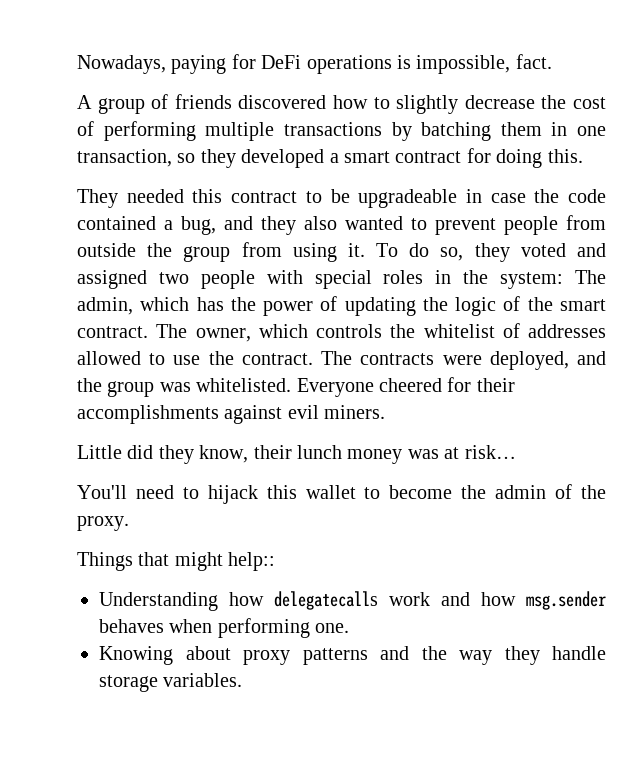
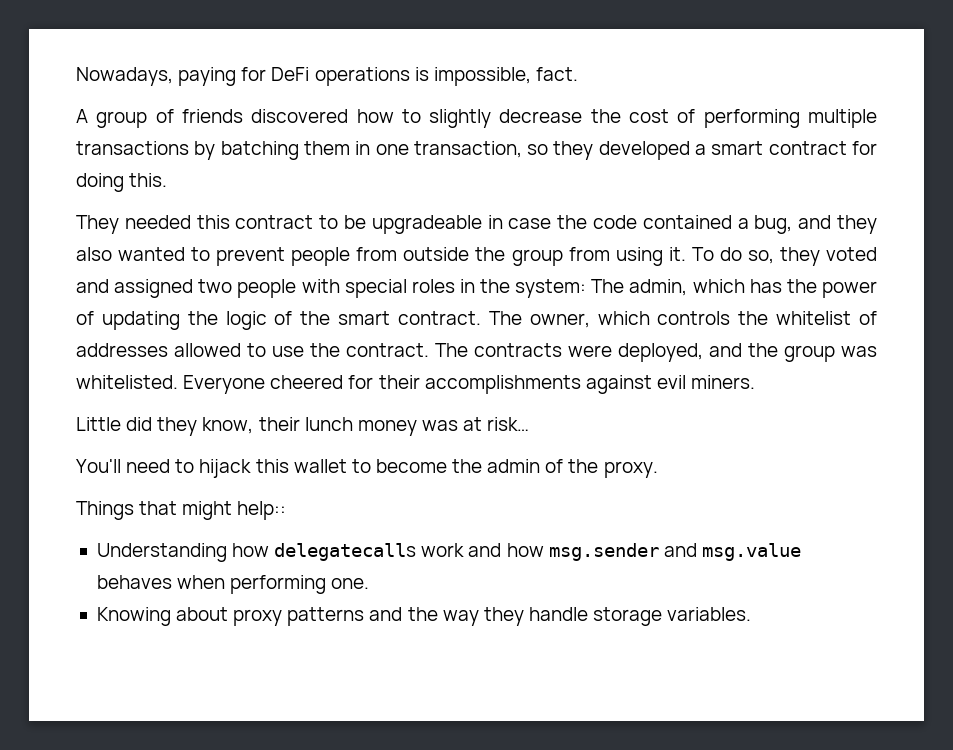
- Understanding how delegatecalls work and how msg.sender behaves when performing one.
+ Understanding how delegatecalls work and how msg.sender and msg.value behaves when performing one.

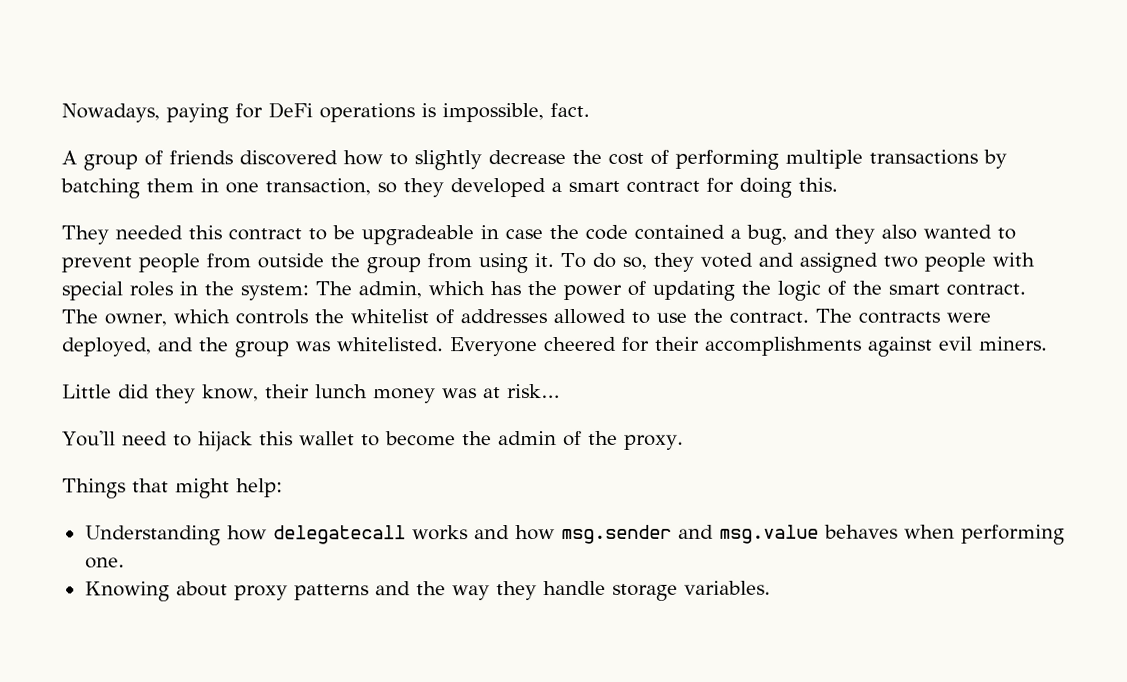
- Things that might help::
+ Things that might help:
- Understanding how delegatecalls work and how msg.sender and msg.value behaves when performing one.
+ Understanding how delegatecall works and how msg.sender and msg.value behaves when performing one.

